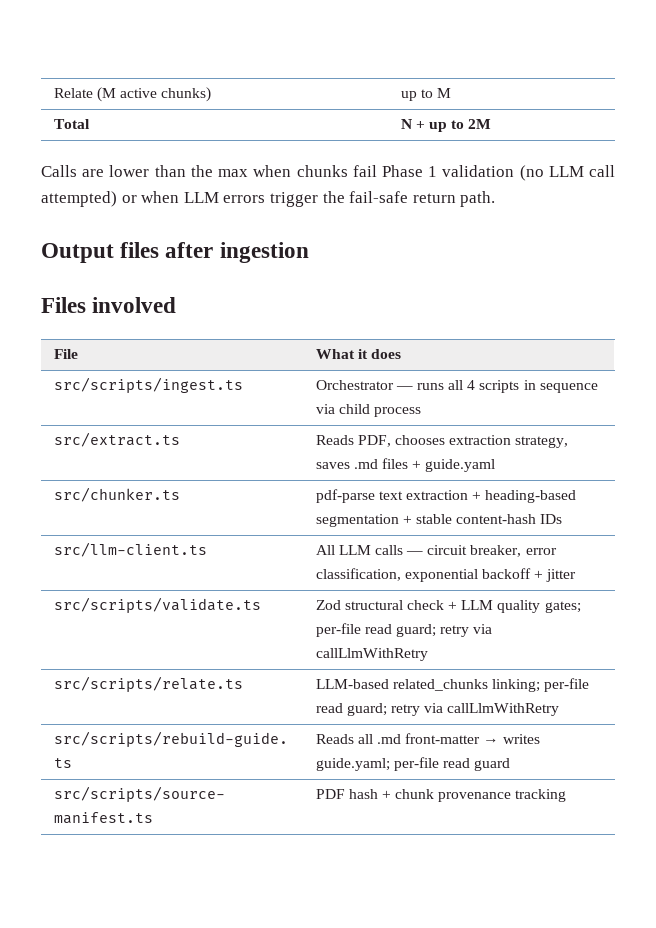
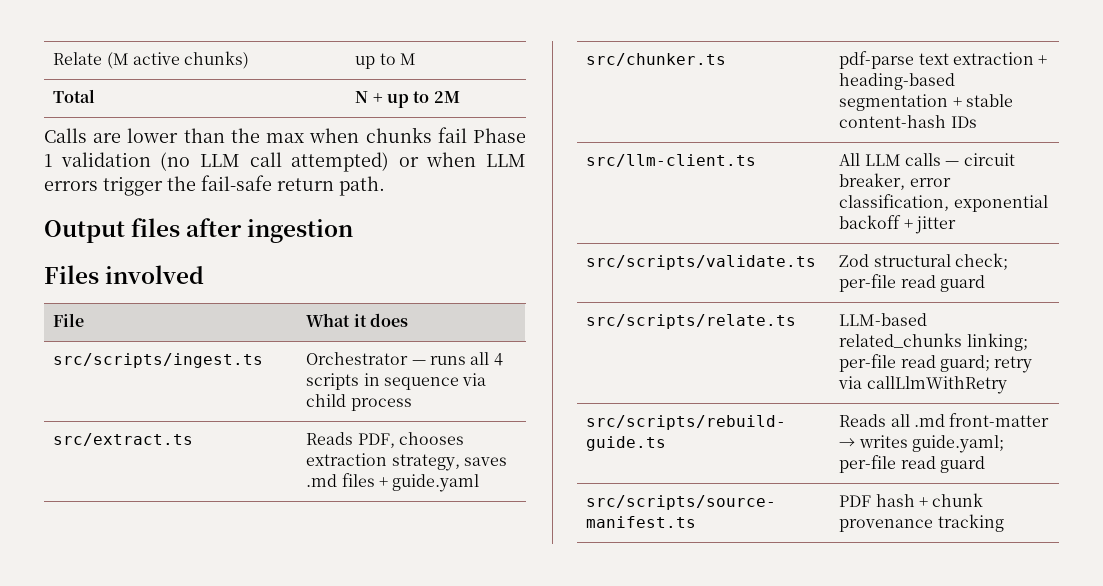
- src/scripts/validate.ts | Zod structural check + LLM quality gates; per-file read guard; retry via callLlmWithRetry
+ src/scripts/validate.ts | Zod structural check; per-file read guard

